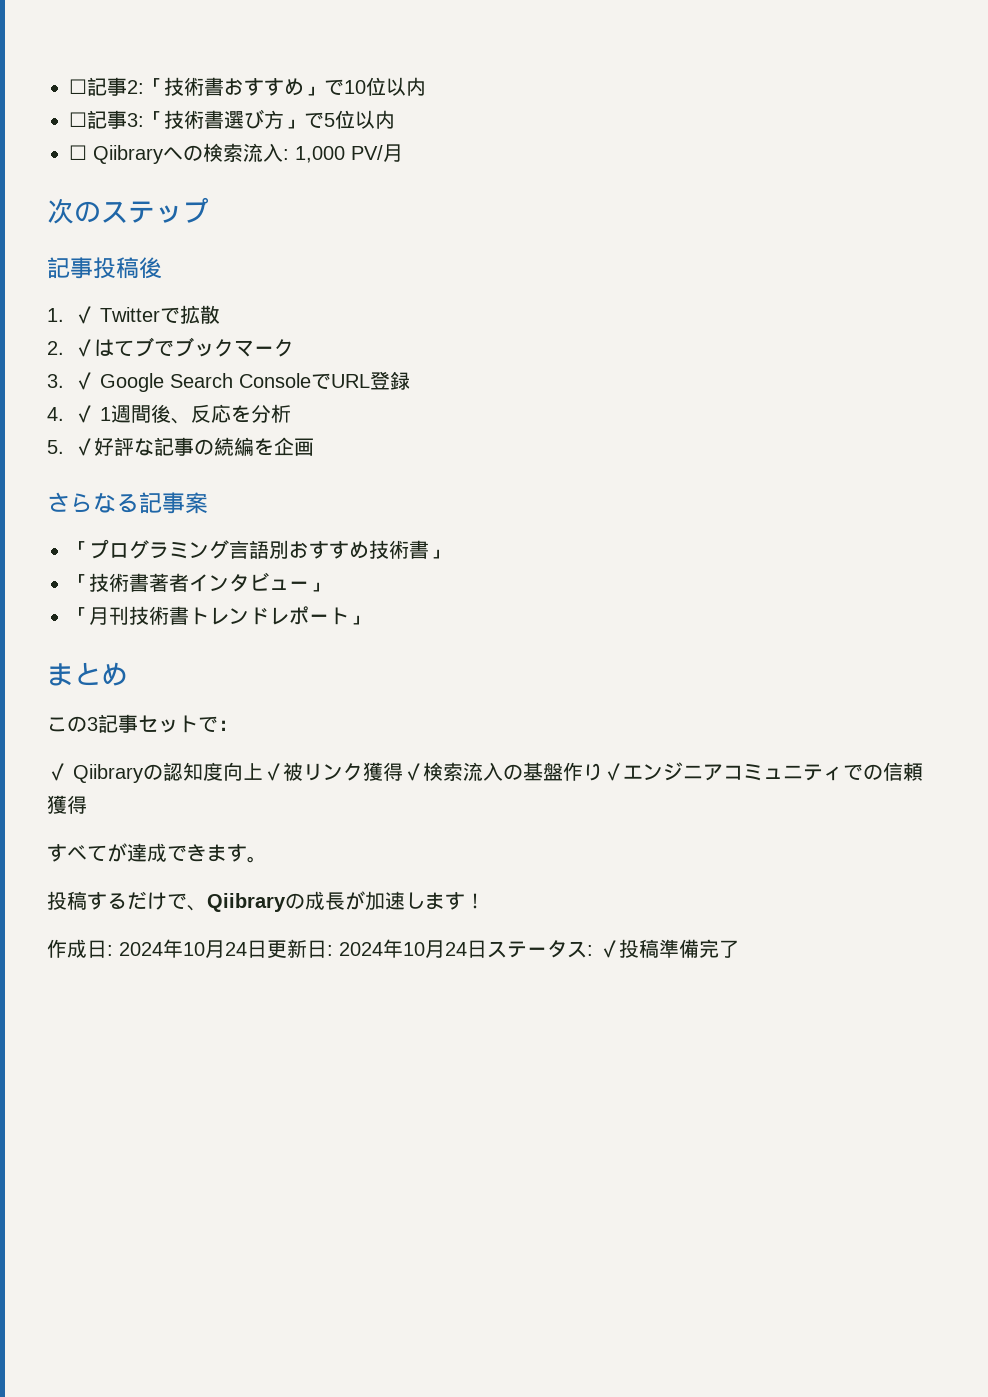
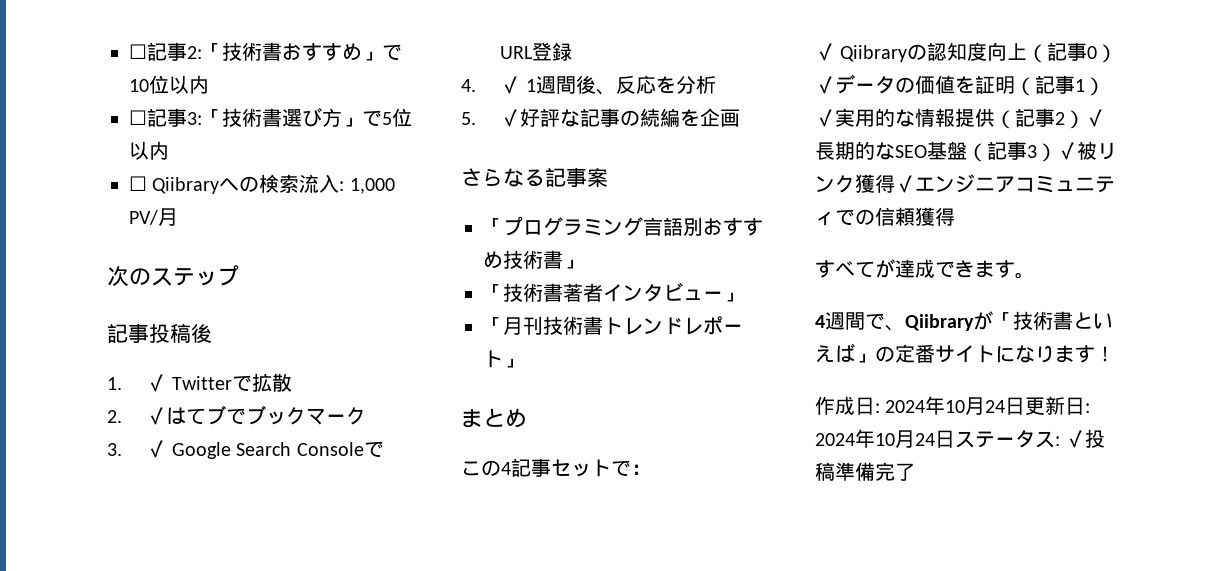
- この3記事セットで：
+ この4記事セットで：
- ✓ Qiibraryの認知度向上✓被リンク獲得✓検索流入の基盤作り✓エンジニアコミュニティでの信頼獲得
+ ✓ Qiibraryの認知度向上（記事0）✓データの価値を証明（記事1）✓実用的な情報提供（記事2）✓長期的なSEO基盤（記事3）✓被リンク獲得✓エンジニアコミュニティでの信頼獲得
- 投稿するだけで、Qiibraryの成長が加速します！
+ 4週間で、Qiibraryが「技術書といえば」の定番サイトになります！

